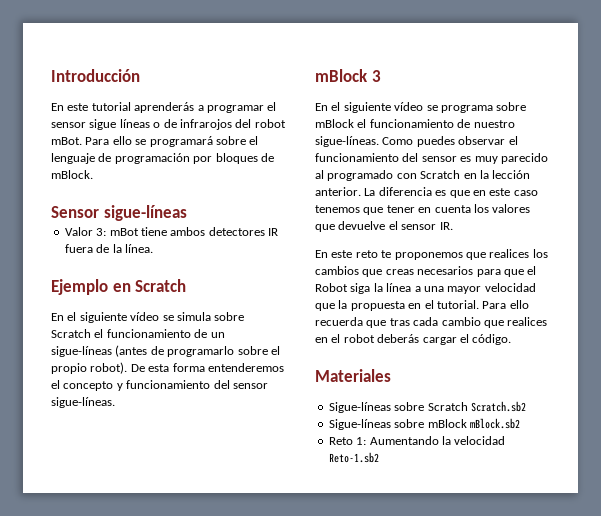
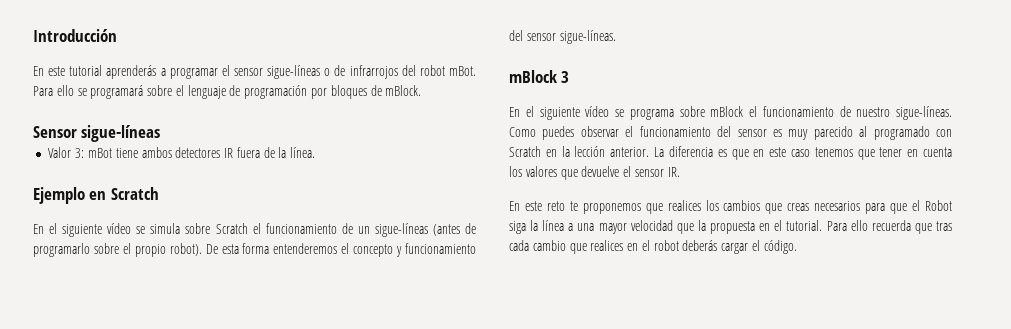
- En este tutorial aprenderás a programar el sensor sigue líneas o de infrarojos del robot mBot.
+ En este tutorial aprenderás a programar el sensor sigue-líneas o de infrarrojos del robot mBot.
- Materiales
- Sigue-líneas sobre Scratch Scratch.sb2
- Sigue-líneas sobre mBlock mBlock.sb2
- Reto 1: Aumentando la velocidad Reto-1.sb2

